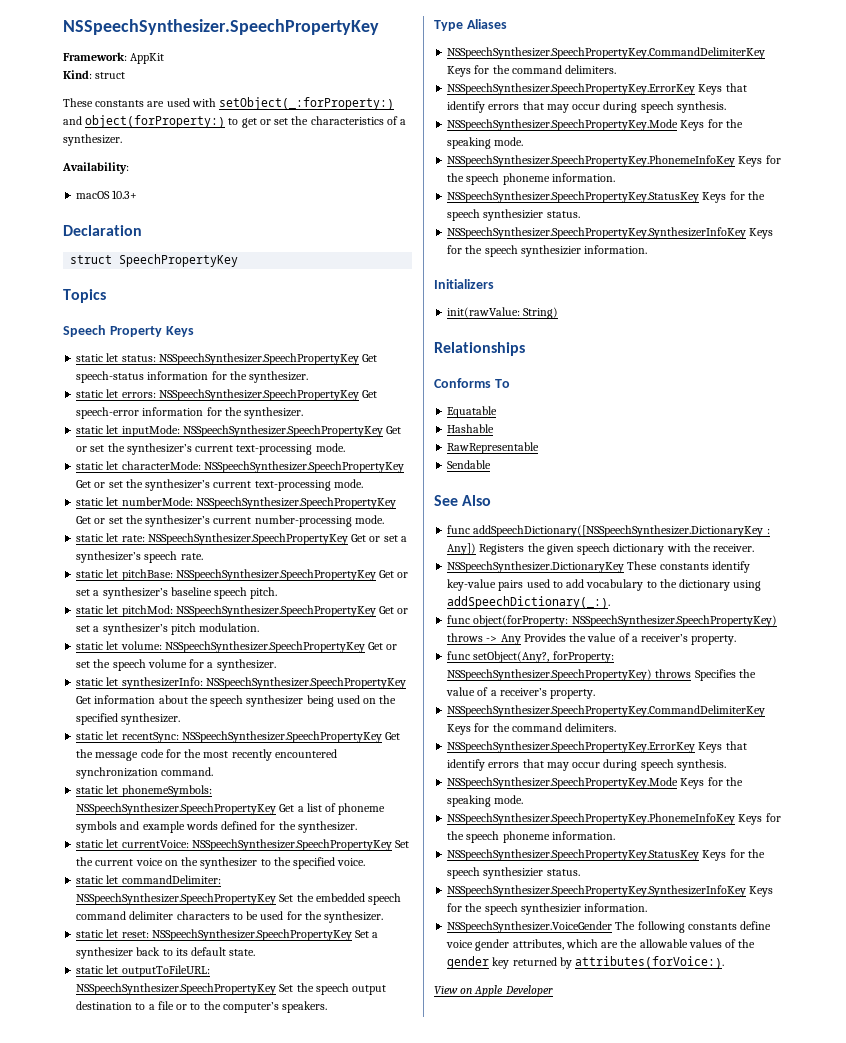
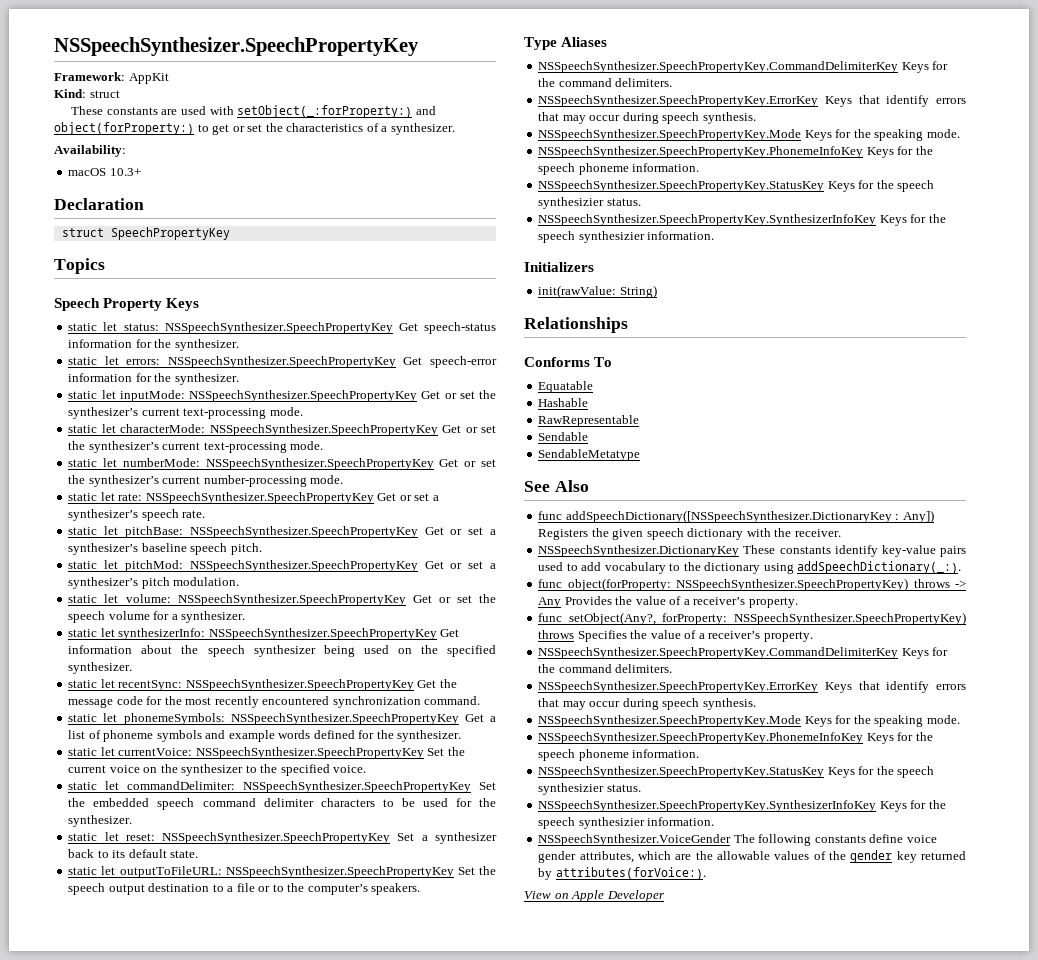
+ SendableMetatype

